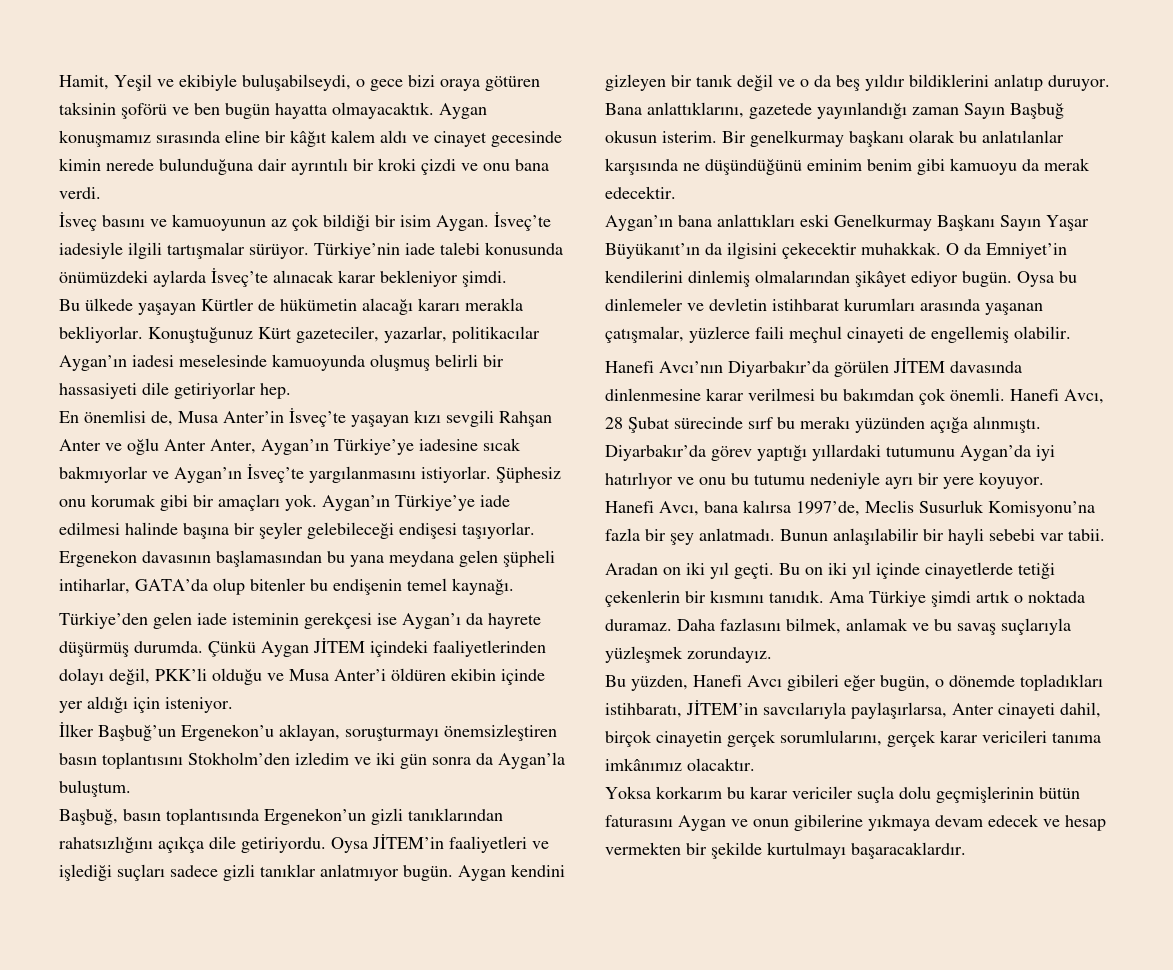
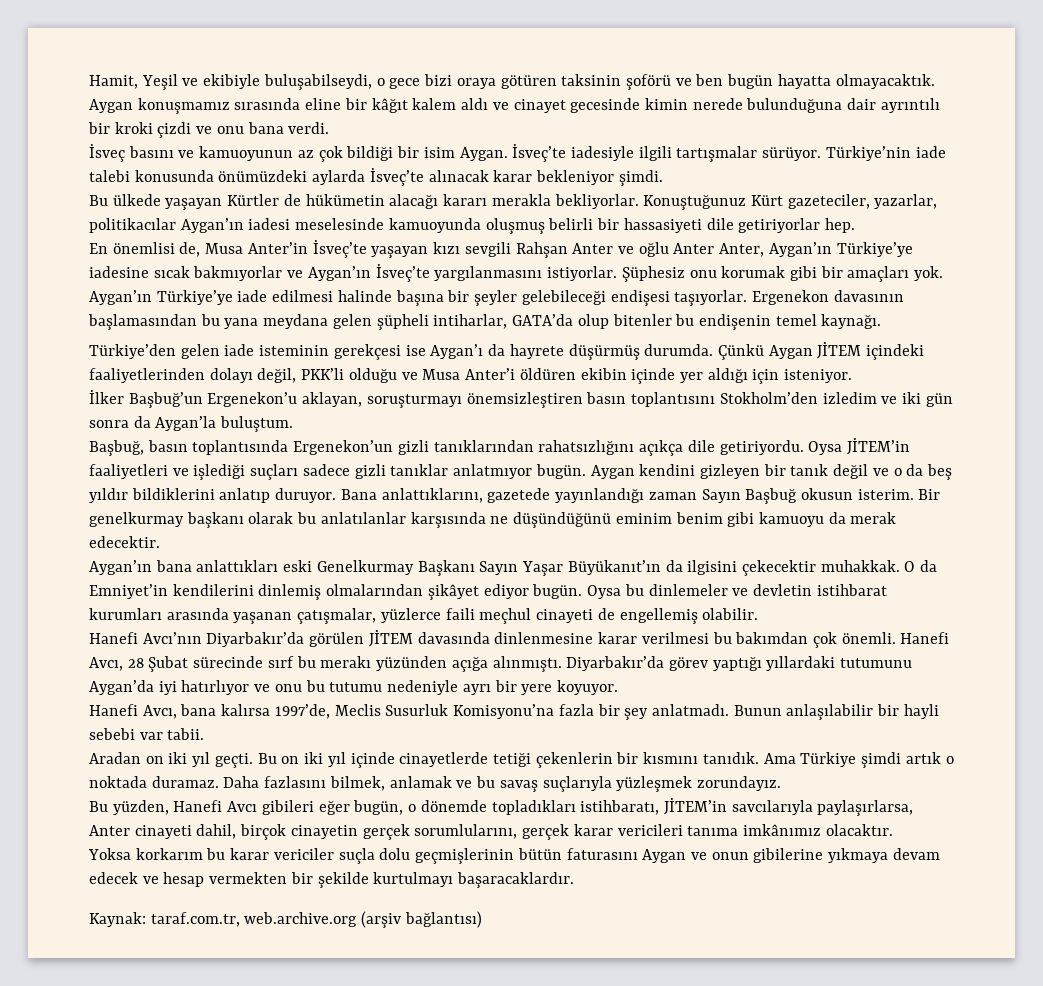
+ Kaynak: taraf.com.tr, web.archive.org (arşiv bağlantısı)

